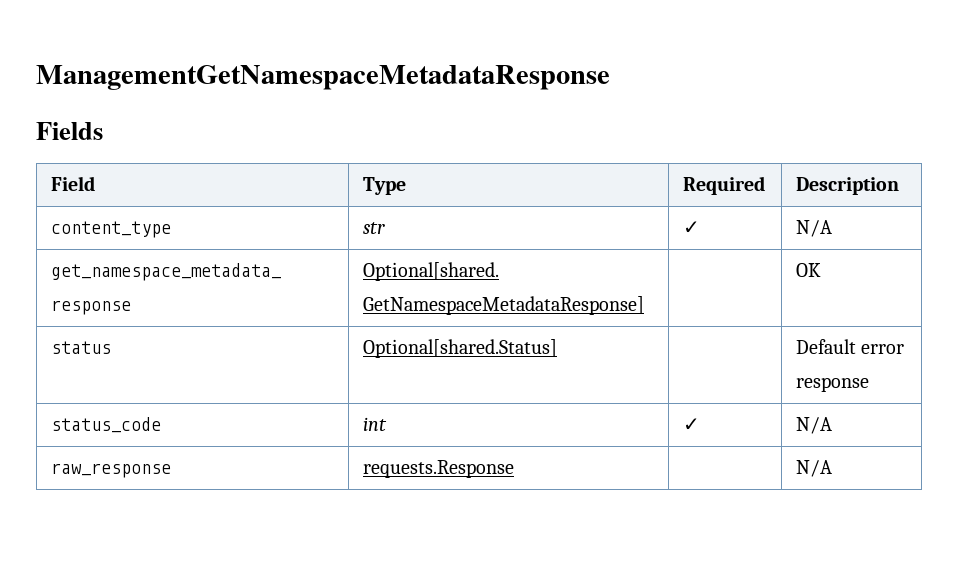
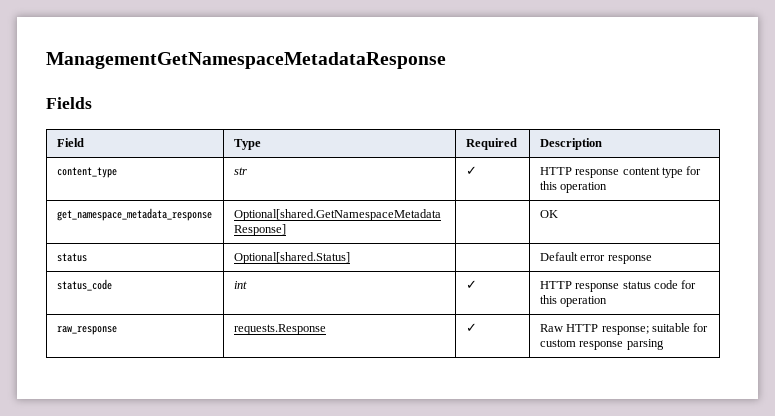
- content_type | str | ✓ | N/A
+ content_type | str | ✓ | HTTP response content type for this operation
- status_code | int | ✓ | N/A
- raw_response | requests.Response | | N/A
+ status_code | int | ✓ | HTTP response status code for this operation
+ raw_response | requests.Response | ✓ | Raw HTTP response; suitable for custom response parsing

